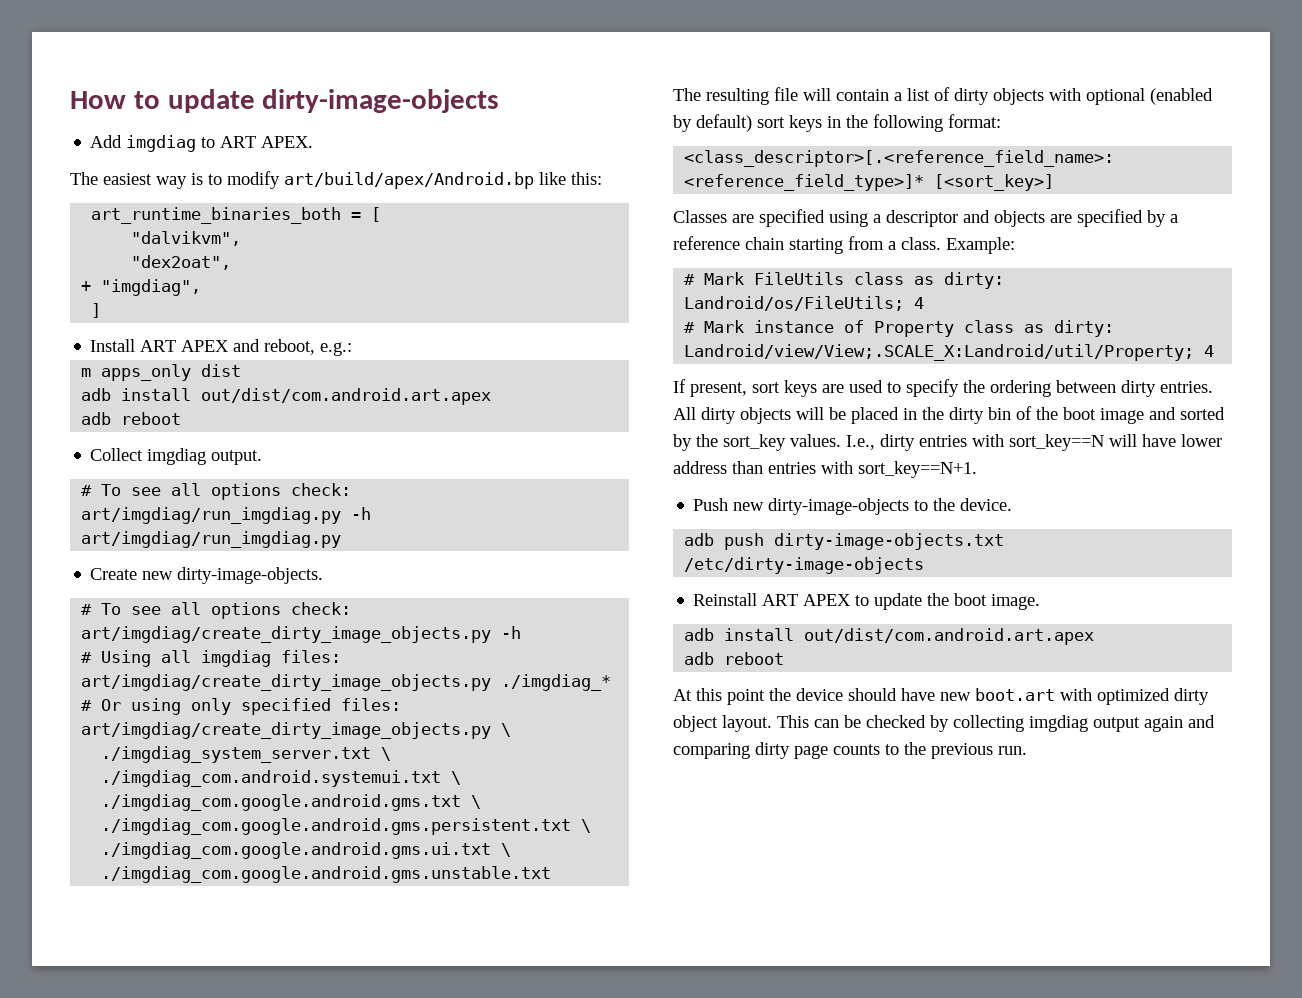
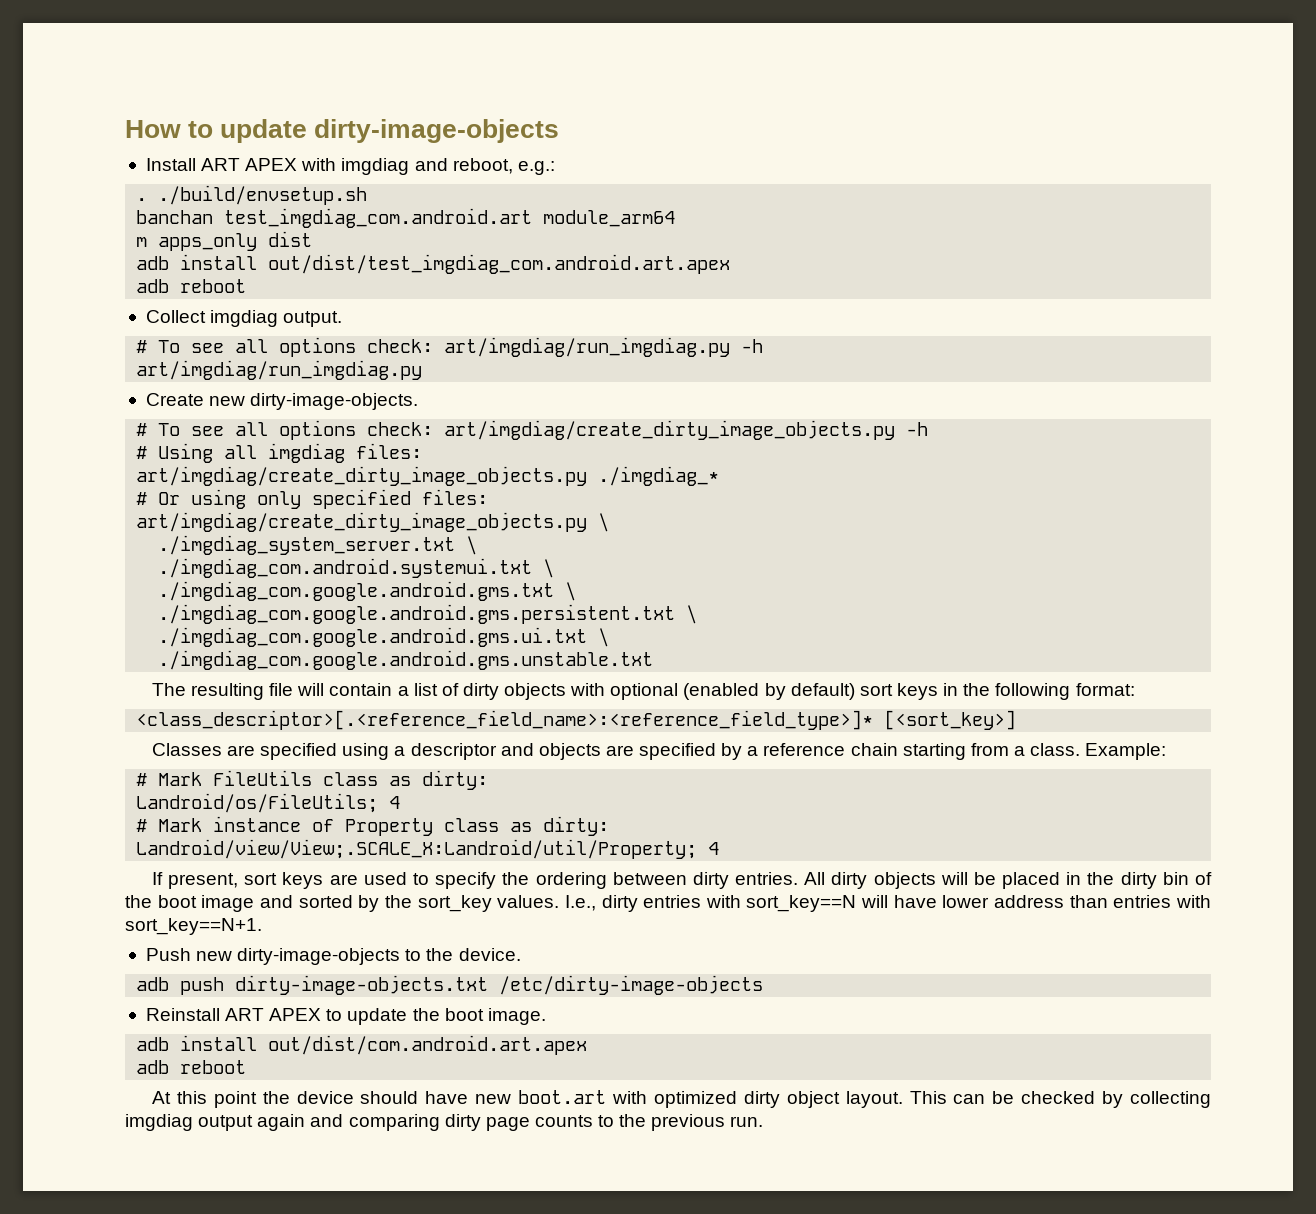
- Add imgdiag to ART APEX.
- The easiest way is to modify art/build/apex/Android.bp like this:
- art_runtime_binaries_both = [
- "dalvikvm",
- "dex2oat",
- + "imgdiag",
- ]
- Install ART APEX and reboot, e.g.:
+ Install ART APEX with imgdiag and reboot, e.g.:
+ . ./build/envsetup.sh
+ banchan test_imgdiag_com.android.art module_arm64
  m apps_only dist
- adb install out/dist/com.android.art.apex
+ adb install out/dist/test_imgdiag_com.android.art.apex

